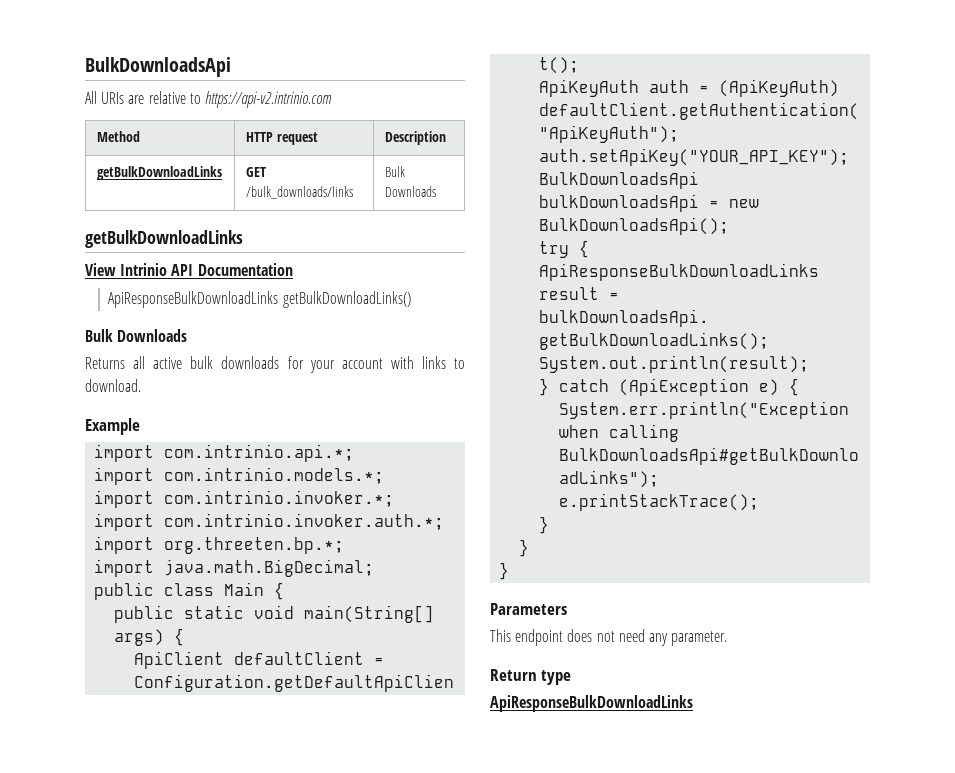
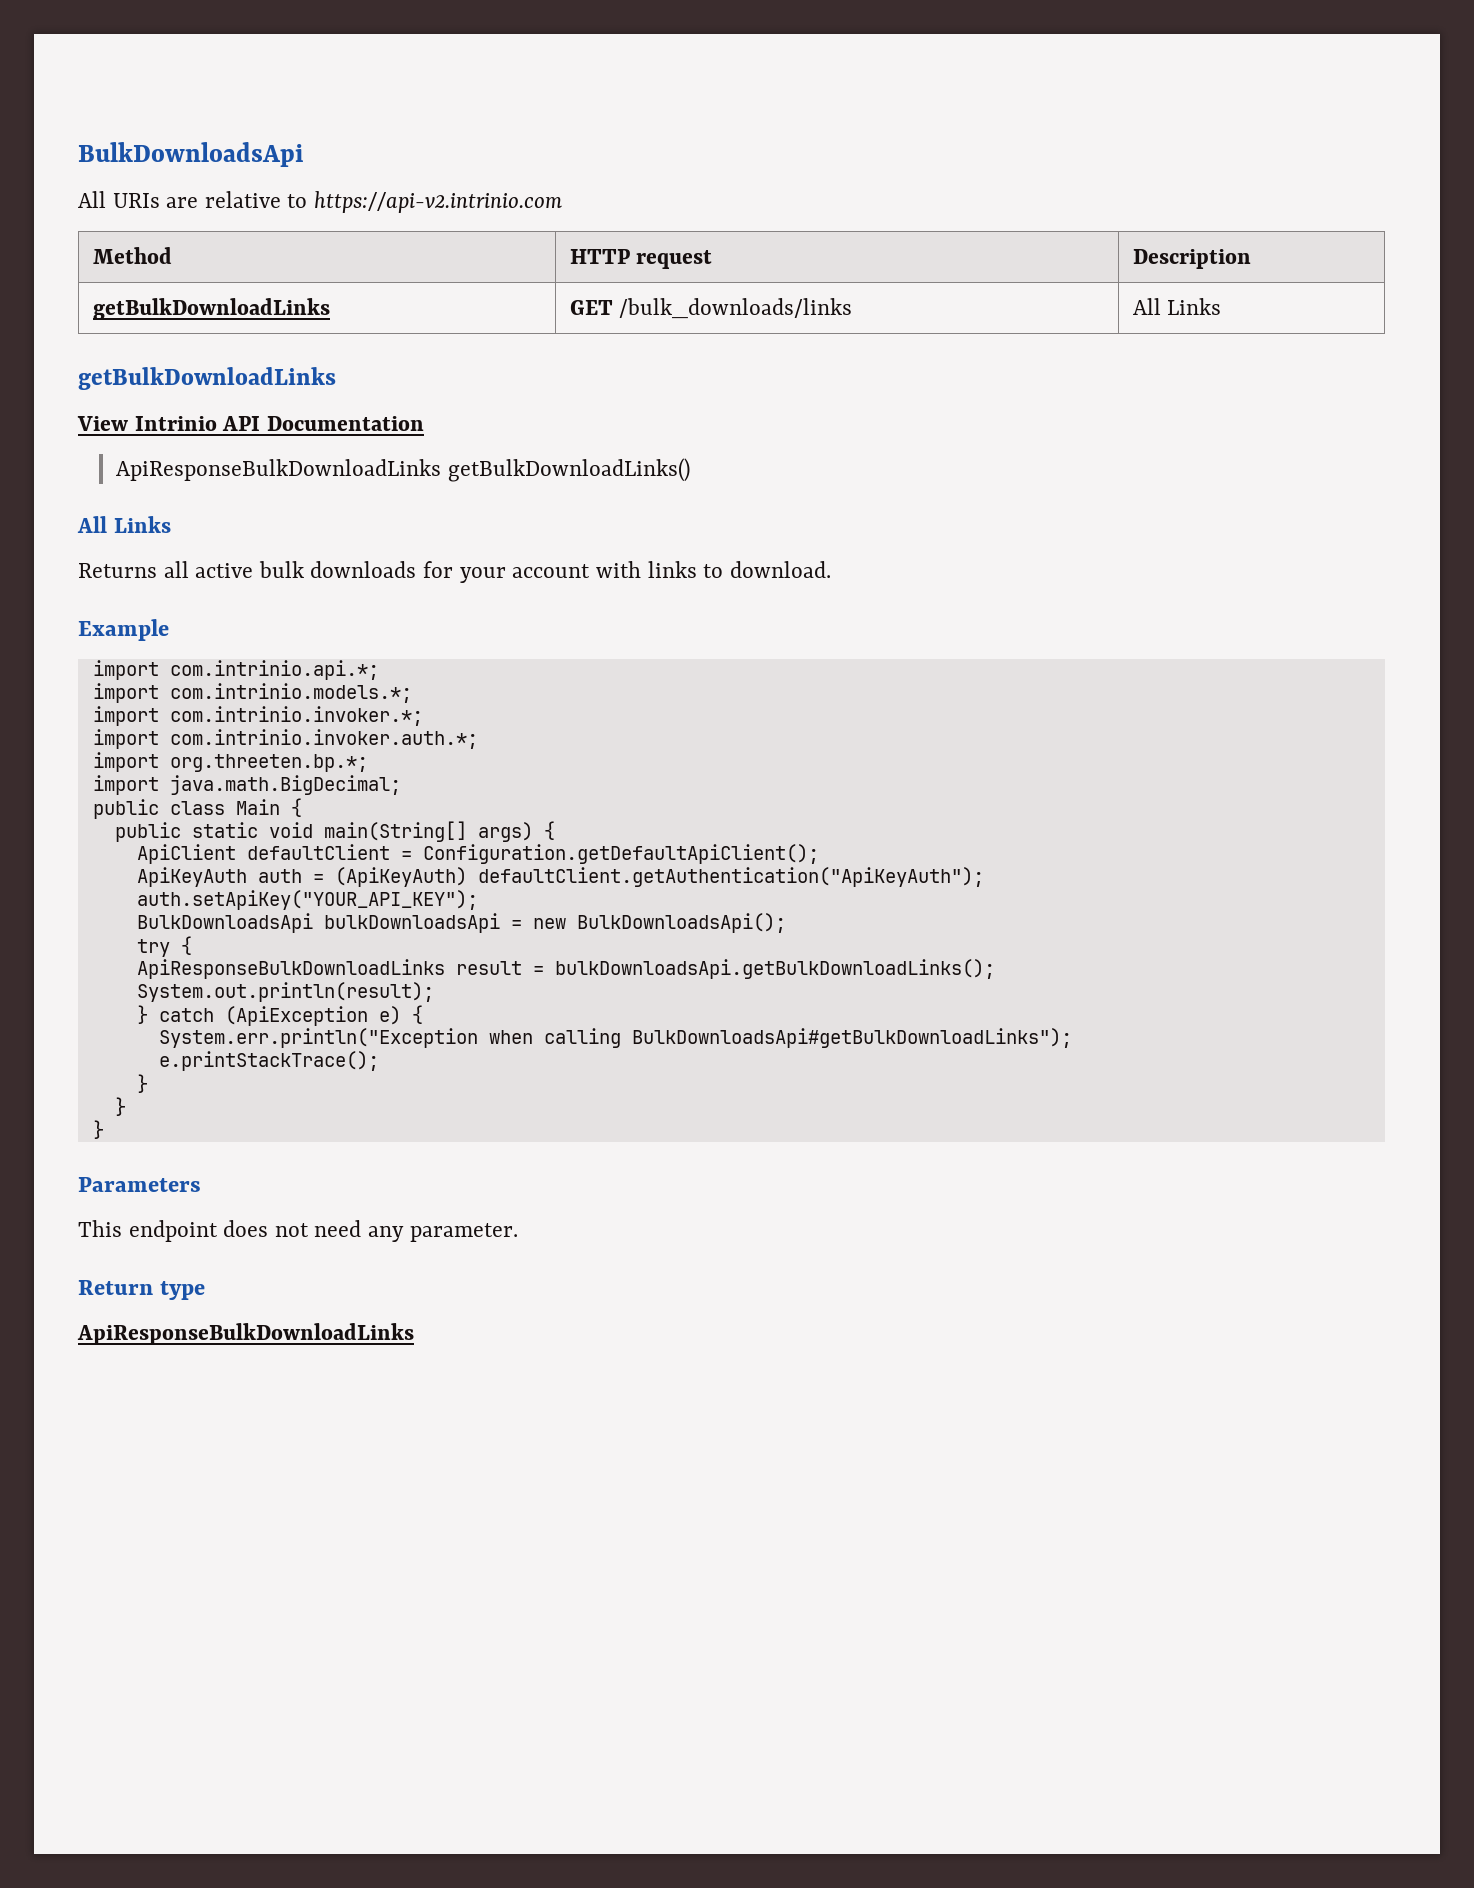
- getBulkDownloadLinks | GET /bulk_downloads/links | Bulk Downloads
+ getBulkDownloadLinks | GET /bulk_downloads/links | All Links
  ApiResponseBulkDownloadLinks getBulkDownloadLinks()
- Bulk Downloads
+ All Links

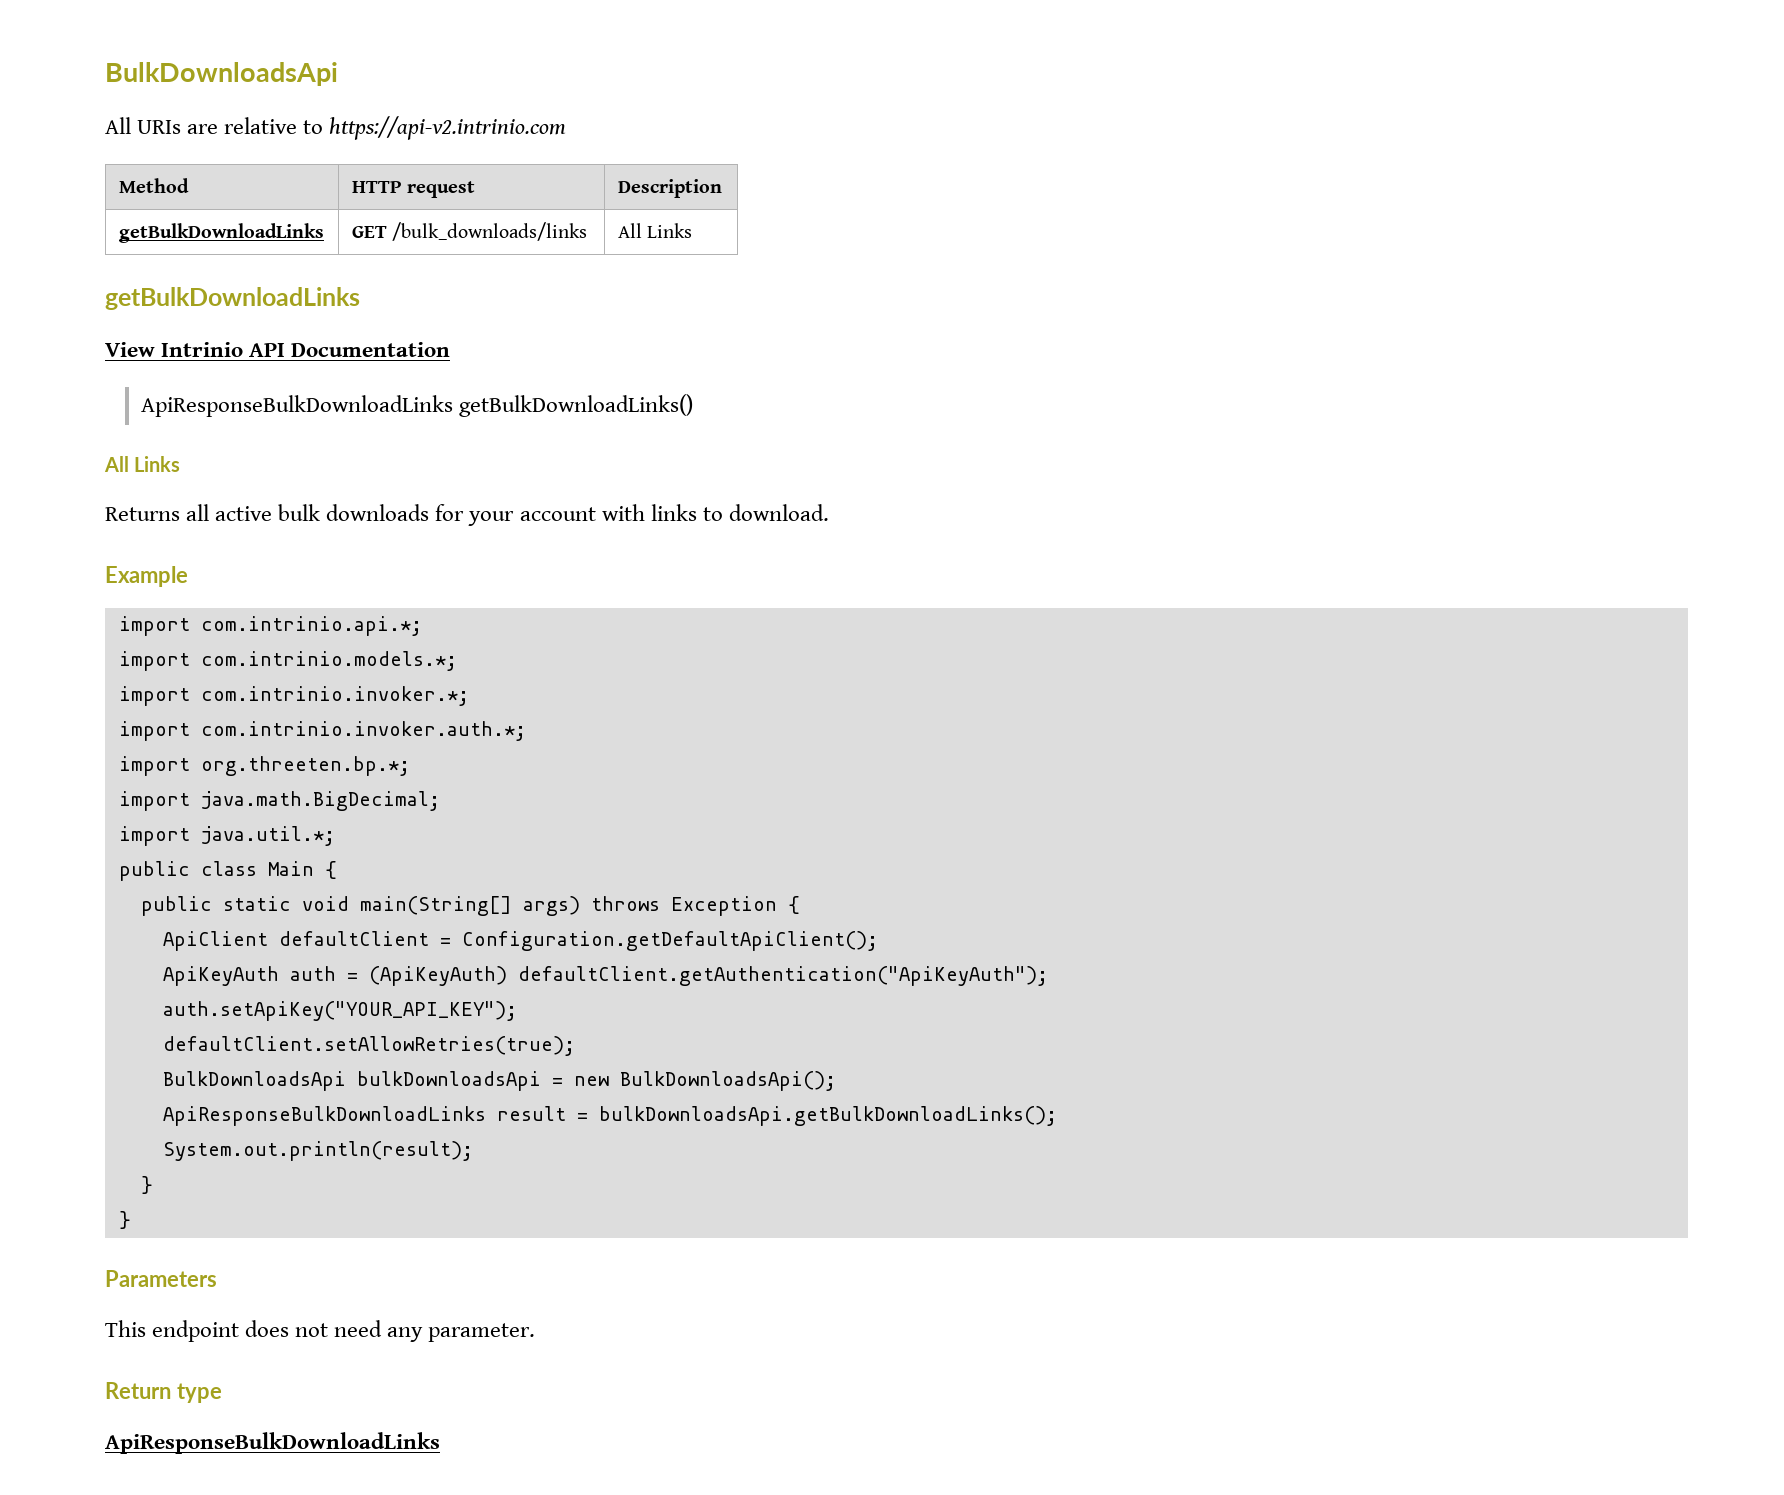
+ import java.util.*;
- public static void main(String[] args) {
+ public static void main(String[] args) throws Exception {
+ defaultClient.setAllowRetries(true);
- try {
- } catch (ApiException e) {
- System.err.println("Exception when calling BulkDownloadsApi#getBulkDownloadLinks");
- e.printStackTrace();
- }

